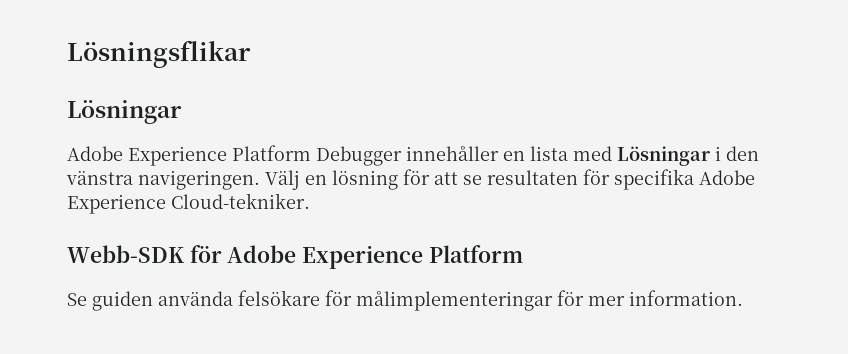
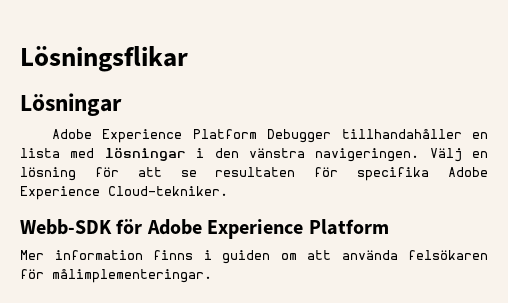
- Adobe Experience Platform Debugger innehåller en lista med Lösningar i den vänstra navigeringen.
+ Adobe Experience Platform Debugger tillhandahåller en lista med lösningar i den vänstra navigeringen.
- Se guiden använda felsökare för målimplementeringar för mer information.
+ Mer information finns i guiden om att använda felsökaren för målimplementeringar.

